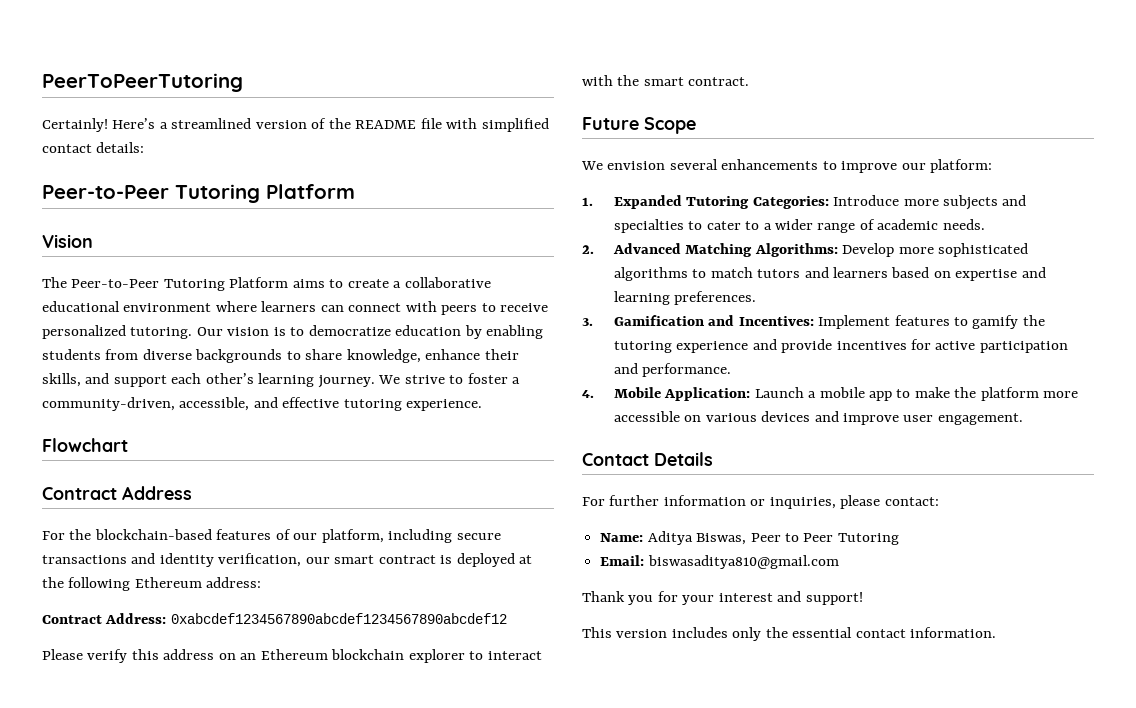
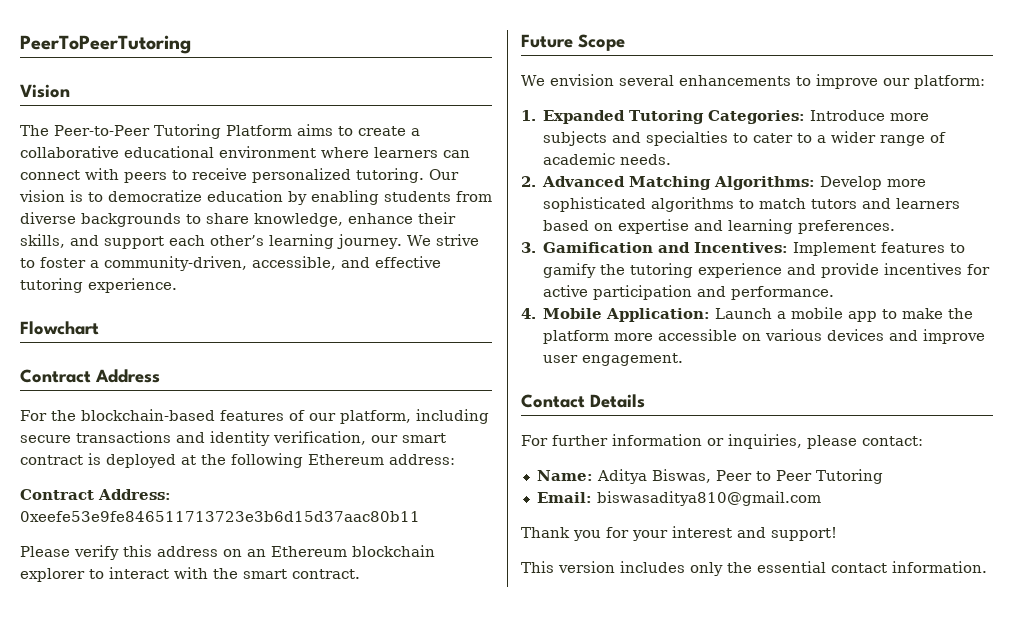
- Certainly! Here’s a streamlined version of the README file with simplified contact details:
- Peer-to-Peer Tutoring Platform
- Contract Address: 0xabcdef1234567890abcdef1234567890abcdef12
+ Contract Address: 0xeefe53e9fe846511713723e3b6d15d37aac80b11

